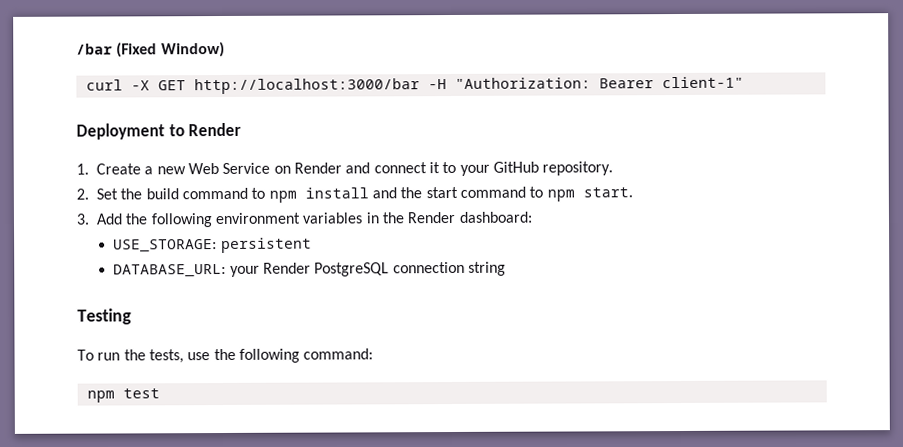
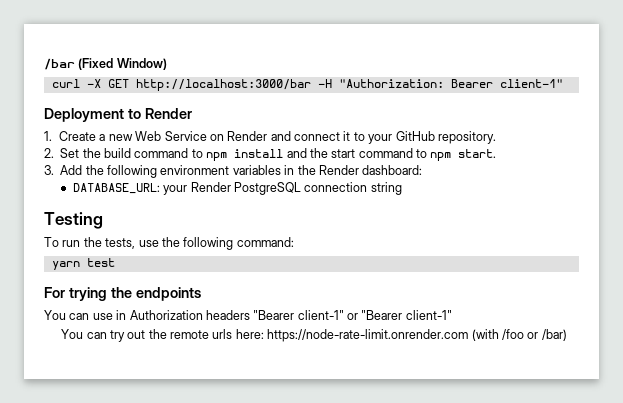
- USE_STORAGE: persistent
- npm test
+ yarn test
+ For trying the endpoints
+ You can use in Authorization headers "Bearer client-1" or "Bearer client-1"
+ You can try out the remote urls here: https://node-rate-limit.onrender.com (with /foo or /bar)

